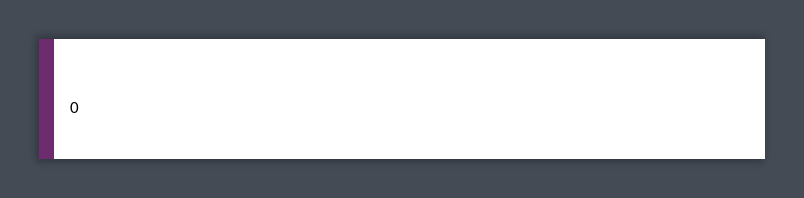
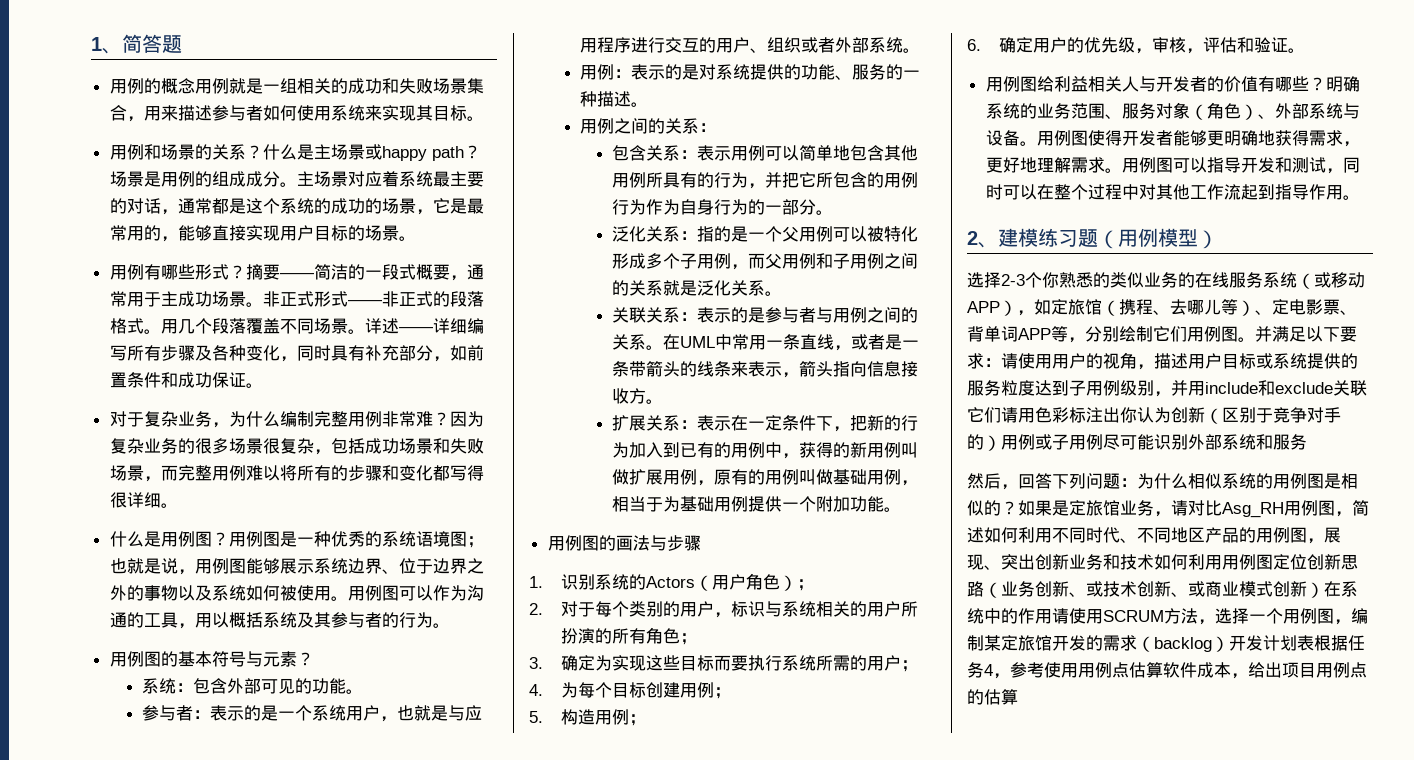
- 0
+ 1、简答题
+ 用例的概念用例就是一组相关的成功和失败场景集合，用来描述参与者如何使用系统来实现其目标。
+ 用例和场景的关系？什么是主场景或happy path？场景是用例的组成成分。主场景对应着系统最主要的对话，通常都是这个系统的成功的场景，它是最常用的，能够直接实现用户目标的场景。
+ 用例有哪些形式？摘要——简洁的一段式概要，通常用于主成功场景。非正式形式——非正式的段落格式。用几个段落覆盖不同场景。详述——详细编写所有步骤及各种变化，同时具有补充部分，如前置条件和成功保证。
+ 对于复杂业务，为什么编制完整用例非常难？因为复杂业务的很多场景很复杂，包括成功场景和失败场景，而完整用例难以将所有的步骤和变化都写得很详细。
+ 什么是用例图？用例图是一种优秀的系统语境图；也就是说，用例图能够展示系统边界、位于边界之外的事物以及系统如何被使用。用例图可以作为沟通的工具，用以概括系统及其参与者的行为。
+ 用例图的基本符号与元素？
+ 系统：包含外部可见的功能。
+ 参与者：表示的是一个系统用户，也就是与应用程序进行交互的用户、组织或者外部系统。
+ 用例：表示的是对系统提供的功能、服务的一种描述。
+ 用例之间的关系：
+ 包含关系：表示用例可以简单地包含其他用例所具有的行为，并把它所包含的用例行为作为自身行为的一部分。
+ 泛化关系：指的是一个父用例可以被特化形成多个子用例，而父用例和子用例之间的关系就是泛化关系。
+ 关联关系：表示的是参与者与用例之间的关系。在UML中常用一条直线，或者是一条带箭头的线条来表示，箭头指向信息接收方。
+ 扩展关系：表示在一定条件下，把新的行为加入到已有的用例中，获得的新用例叫做扩展用例，原有的用例叫做基础用例，相当于为基础用例提供一个附加功能。
+ 用例图的画法与步骤
+ 1.识别系统的Actors（用户角色）；
+ 2.对于每个类别的用户，标识与系统相关的用户所扮演的所有角色；
+ 3.确定为实现这些目标而要执行系统所需的用户；
+ 4.为每个目标创建用例；
+ 5.构造用例；
+ 6.确定用户的优先级，审核，评估和验证。
+ 用例图给利益相关人与开发者的价值有哪些？明确系统的业务范围、服务对象（角色）、外部系统与设备。用例图使得开发者能够更明确地获得需求，更好地理解需求。用例图可以指导开发和测试，同时可以在整个过程中对其他工作流起到指导作用。
+ 2、建模练习题（用例模型）
+ 选择2-3个你熟悉的类似业务的在线服务系统（或移动APP），如定旅馆（携程、去哪儿等）、定电影票、背单词APP等，分别绘制它们用例图。并满足以下要求：请使用用户的视角，描述用户目标或系统提供的服务粒度达到子用例级别，并用include和exclude关联它们请用色彩标注出你认为创新（区别于竞争对手的）用例或子用例尽可能识别外部系统和服务
+ 然后，回答下列问题：为什么相似系统的用例图是相似的？如果是定旅馆业务，请对比Asg_RH用例图，简述如何利用不同时代、不同地区产品的用例图，展现、突出创新业务和技术如何利用用例图定位创新思路（业务创新、或技术创新、或商业模式创新）在系统中的作用请使用SCRUM方法，选择一个用例图，编制某定旅馆开发的需求（backlog）开发计划表根据任务4，参考使用用例点估算软件成本，给出项目用例点的估算

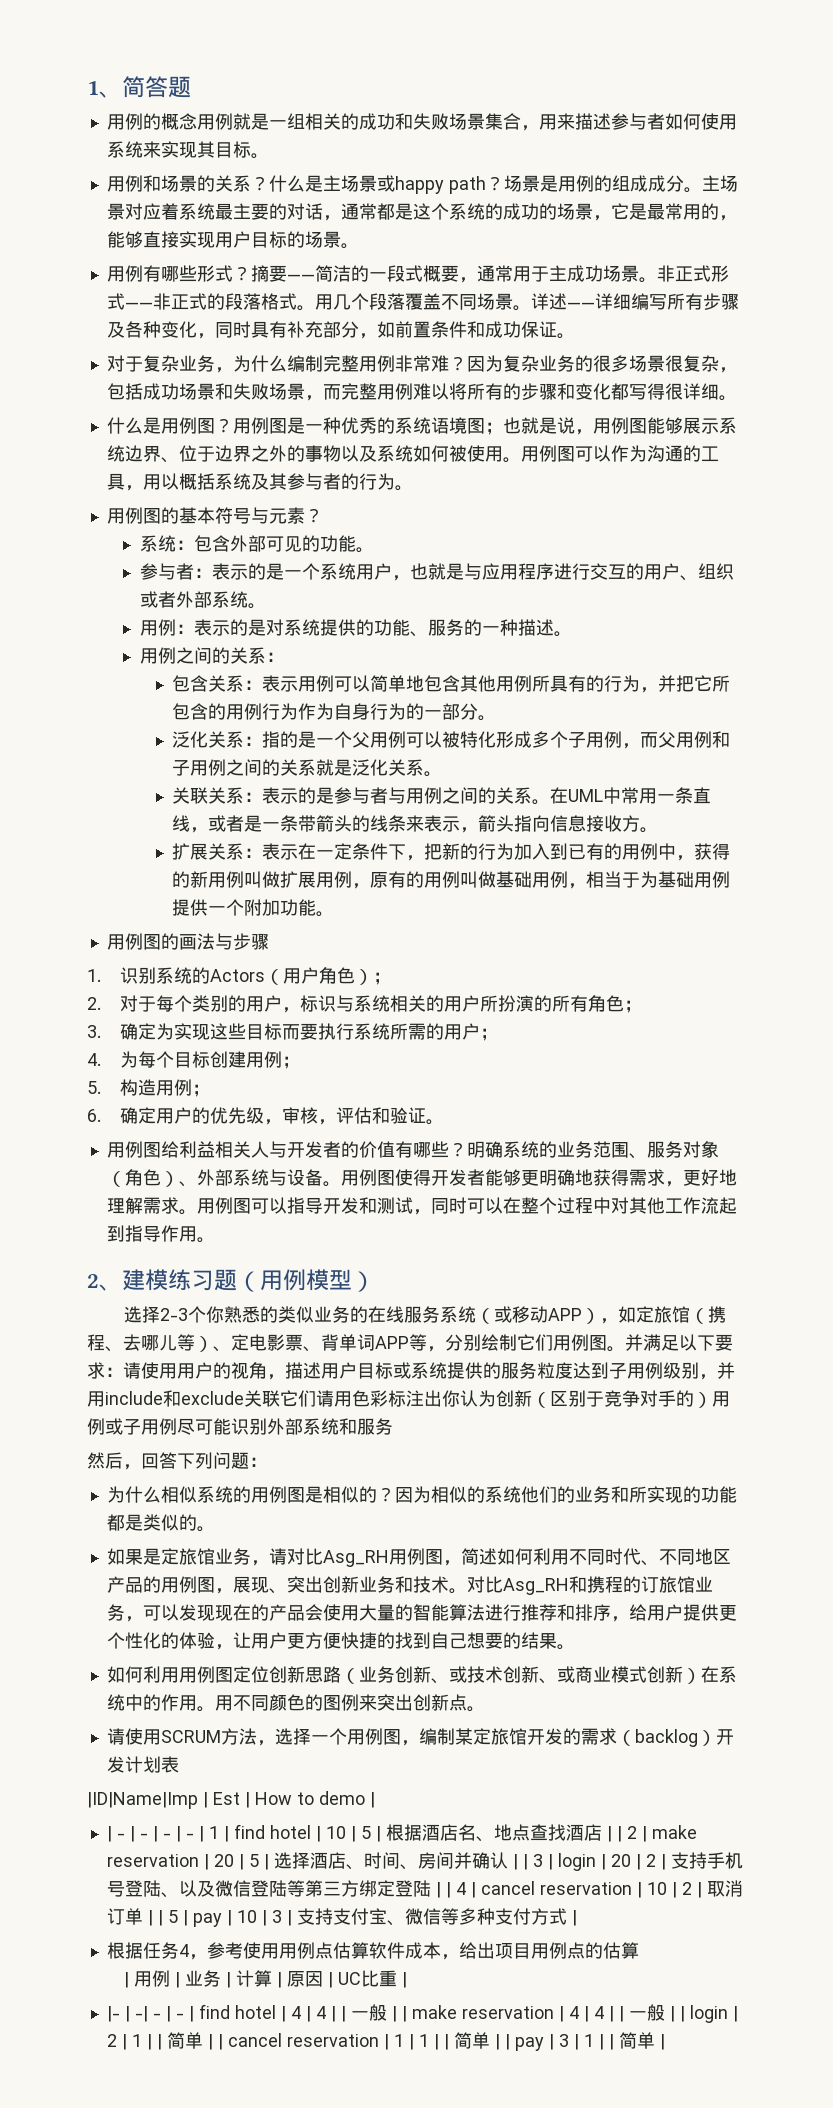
- 然后，回答下列问题：为什么相似系统的用例图是相似的？如果是定旅馆业务，请对比Asg_RH用例图，简述如何利用不同时代、不同地区产品的用例图，展现、突出创新业务和技术如何利用用例图定位创新思路（业务创新、或技术创新、或商业模式创新）在系统中的作用请使用SCRUM方法，选择一个用例图，编制某定旅馆开发的需求（backlog）开发计划表根据任务4，参考使用用例点估算软件成本，给出项目用例点的估算
+ 然后，回答下列问题：
+ 为什么相似系统的用例图是相似的？因为相似的系统他们的业务和所实现的功能都是类似的。
+ 如果是定旅馆业务，请对比Asg_RH用例图，简述如何利用不同时代、不同地区产品的用例图，展现、突出创新业务和技术。对比Asg_RH和携程的订旅馆业务，可以发现现在的产品会使用大量的智能算法进行推荐和排序，给用户提供更个性化的体验，让用户更方便快捷的找到自己想要的结果。
+ 如何利用用例图定位创新思路（业务创新、或技术创新、或商业模式创新）在系统中的作用。用不同颜色的图例来突出创新点。
+ 请使用SCRUM方法，选择一个用例图，编制某定旅馆开发的需求（backlog）开发计划表
+ |ID|Name|Imp | Est | How to demo |
+ | - | - | - | - | 1 | find hotel | 10 | 5 | 根据酒店名、地点查找酒店 | | 2 | make reservation | 20 | 5 | 选择酒店、时间、房间并确认 | | 3 | login | 20 | 2 | 支持手机号登陆、以及微信登陆等第三方绑定登陆 | | 4 | cancel reservation | 10 | 2 | 取消订单 | | 5 | pay | 10 | 3 | 支持支付宝、微信等多种支付方式 |
+ 根据任务4，参考使用用例点估算软件成本，给出项目用例点的估算
+ | 用例 | 业务 | 计算 | 原因 | UC比重 |
+ |- | -| - | - | find hotel | 4 | 4 | | 一般 | | make reservation | 4 | 4 | | 一般 | | login | 2 | 1 | | 简单 | | cancel reservation | 1 | 1 | | 简单 | | pay | 3 | 1 | | 简单 |

